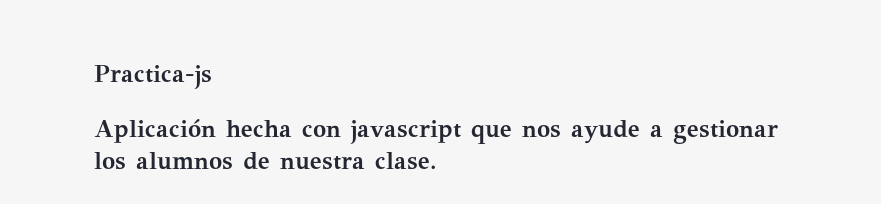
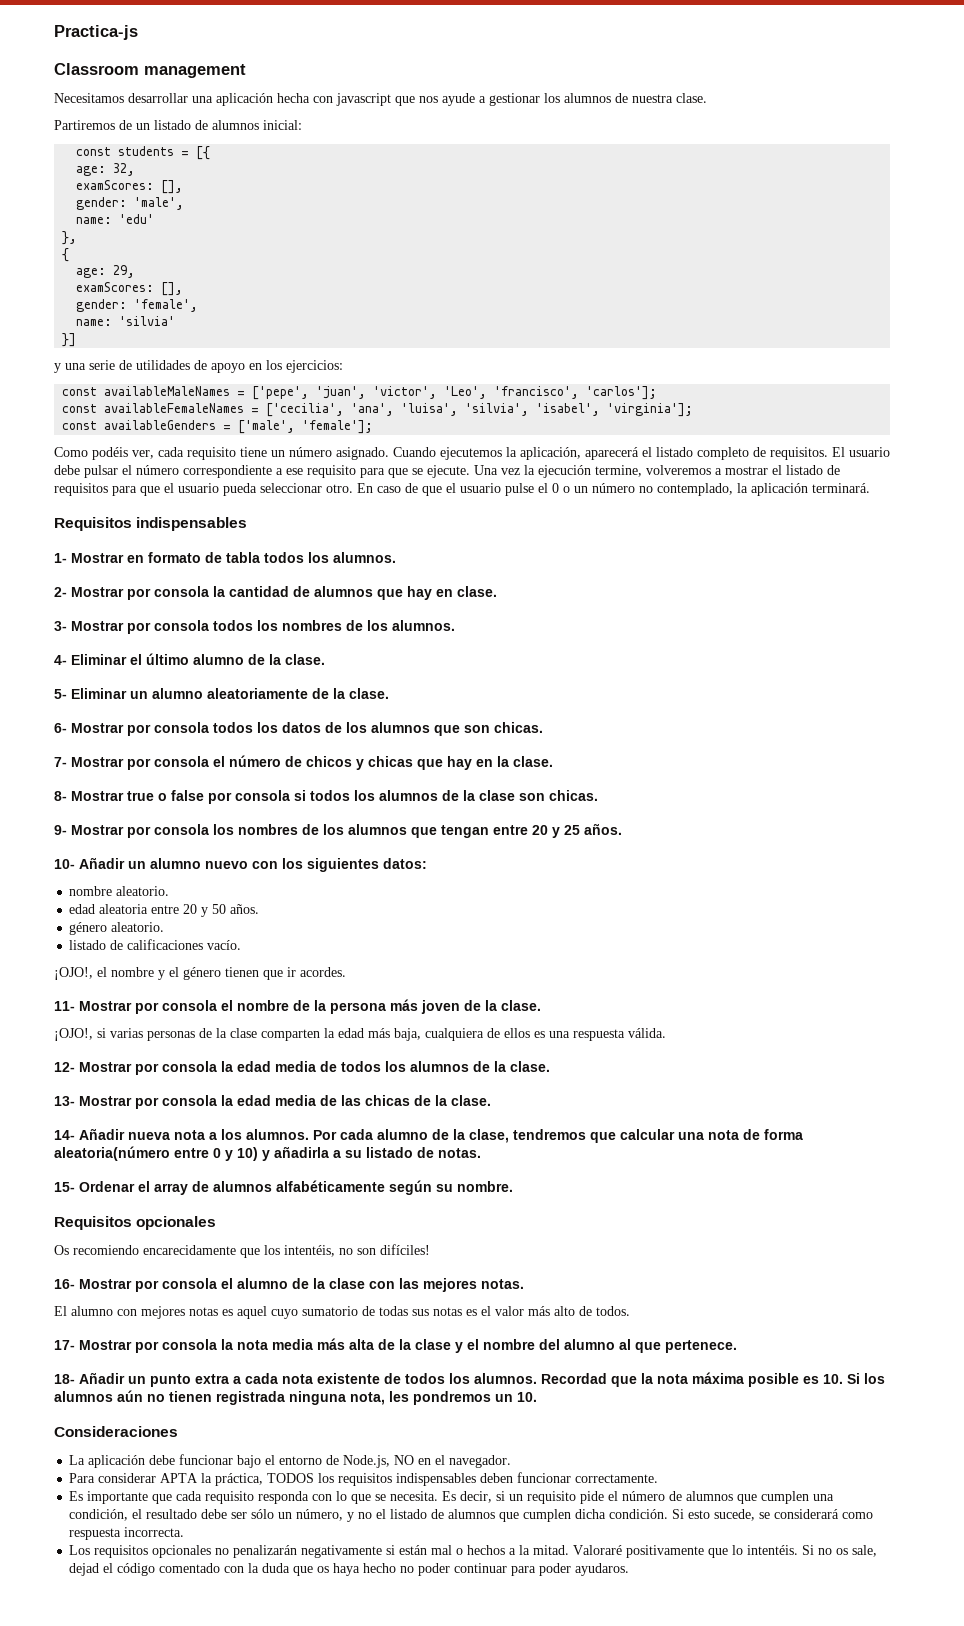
- Aplicación hecha con javascript que nos ayude a gestionar los alumnos de nuestra clase.
+ Classroom management
+ Necesitamos desarrollar una aplicación hecha con javascript que nos ayude a gestionar los alumnos de nuestra clase.
+ Partiremos de un listado de alumnos inicial:
+ const students = [{
+ age: 32,
+ examScores: [],
+ gender: 'male',
+ name: 'edu'
+ },
+ {
+ age: 29,
+ examScores: [],
+ gender: 'female',
+ name: 'silvia'
+ }]
+ y una serie de utilidades de apoyo en los ejercicios:
+ const availableMaleNames = ['pepe', 'juan', 'victor', 'Leo', 'francisco', 'carlos'];
+ const availableFemaleNames = ['cecilia', 'ana', 'luisa', 'silvia', 'isabel', 'virginia'];
+ const availableGenders = ['male', 'female'];
+ Como podéis ver, cada requisito tiene un número asignado. Cuando ejecutemos la aplicación, aparecerá el listado completo de requisitos. El usuario debe pulsar el número correspondiente a ese requisito para que se ejecute. Una vez la ejecución termine, volveremos a mostrar el listado de requisitos para que el usuario pueda seleccionar otro. En caso de que el usuario pulse el 0 o un número no contemplado, la aplicación terminará.
+ Requisitos indispensables
+ 1- Mostrar en formato de tabla todos los alumnos.
+ 2- Mostrar por consola la cantidad de alumnos que hay en clase.
+ 3- Mostrar por consola todos los nombres de los alumnos.
+ 4- Eliminar el último alumno de la clase.
+ 5- Eliminar un alumno aleatoriamente de la clase.
+ 6- Mostrar por consola todos los datos de los alumnos que son chicas.
+ 7- Mostrar por consola el número de chicos y chicas que hay en la clase.
+ 8- Mostrar true o false por consola si todos los alumnos de la clase son chicas.
+ 9- Mostrar por consola los nombres de los alumnos que tengan entre 20 y 25 años.
+ 10- Añadir un alumno nuevo con los siguientes datos:
+ nombre aleatorio.
+ edad aleatoria entre 20 y 50 años.
+ género aleatorio.
+ listado de calificaciones vacío.
+ ¡OJO!, el nombre y el género tienen que ir acordes.
+ 11- Mostrar por consola el nombre de la persona más joven de la clase.
+ ¡OJO!, si varias personas de la clase comparten la edad más baja, cualquiera de ellos es una respuesta válida.
+ 12- Mostrar por consola la edad media de todos los alumnos de la clase.
+ 13- Mostrar por consola la edad media de las chicas de la clase.
+ 14- Añadir nueva nota a los alumnos. Por cada alumno de la clase, tendremos que calcular una nota de forma aleatoria(número entre 0 y 10) y añadirla a su listado de notas.
+ 15- Ordenar el array de alumnos alfabéticamente según su nombre.
+ Requisitos opcionales
+ Os recomiendo encarecidamente que los intentéis, no son difíciles!
+ 16- Mostrar por consola el alumno de la clase con las mejores notas.
+ El alumno con mejores notas es aquel cuyo sumatorio de todas sus notas es el valor más alto de todos.
+ 17- Mostrar por consola la nota media más alta de la clase y el nombre del alumno al que pertenece.
+ 18- Añadir un punto extra a cada nota existente de todos los alumnos. Recordad que la nota máxima posible es 10. Si los alumnos aún no tienen registrada ninguna nota, les pondremos un 10.
+ Consideraciones
+ La aplicación debe funcionar bajo el entorno de Node.js, NO en el navegador.
+ Para considerar APTA la práctica, TODOS los requisitos indispensables deben funcionar correctamente.
+ Es importante que cada requisito responda con lo que se necesita. Es decir, si un requisito pide el número de alumnos que cumplen una condición, el resultado debe ser sólo un número, y no el listado de alumnos que cumplen dicha condición. Si esto sucede, se considerará como respuesta incorrecta.
+ Los requisitos opcionales no penalizarán negativamente si están mal o hechos a la mitad. Valoraré positivamente que lo intentéis. Si no os sale, dejad el código comentado con la duda que os haya hecho no poder continuar para poder ayudaros.

